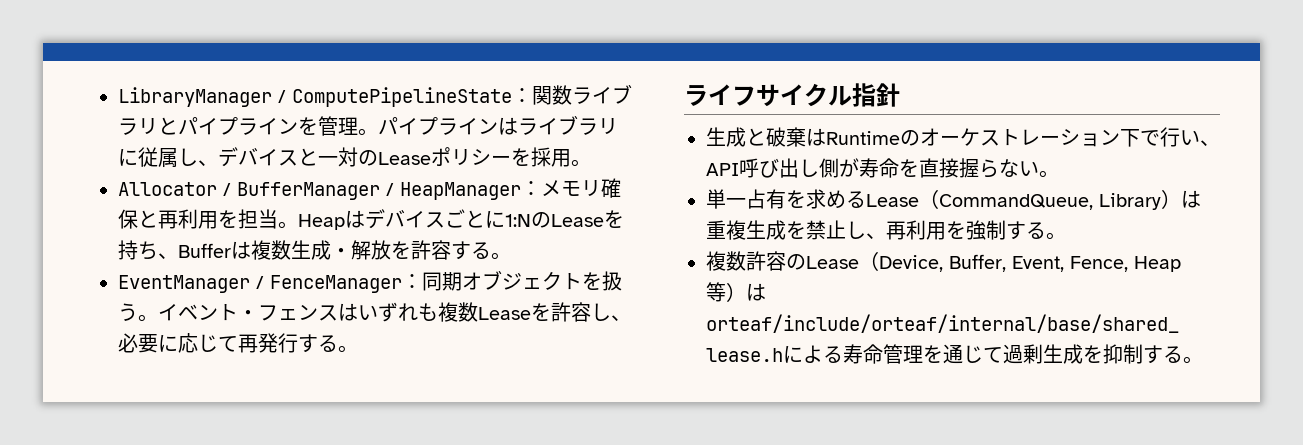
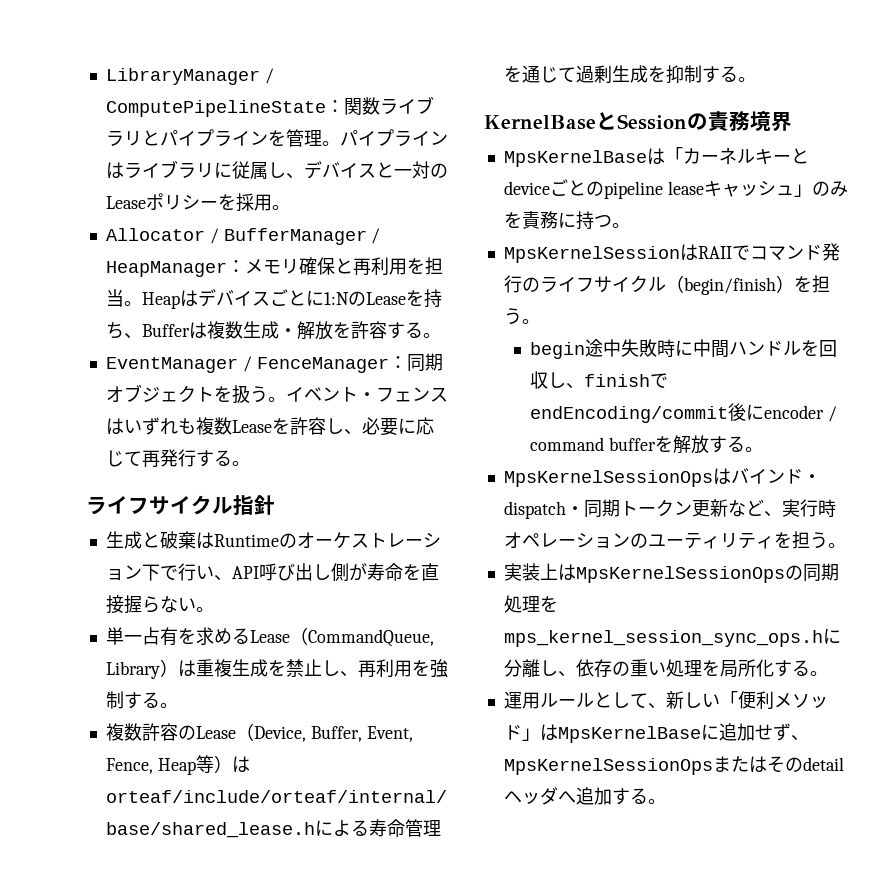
+ KernelBaseとSessionの責務境界
+ MpsKernelBaseは「カーネルキーとdeviceごとのpipeline leaseキャッシュ」のみを責務に持つ。
+ MpsKernelSessionはRAIIでコマンド発行のライフサイクル（begin/finish）を担う。
+ begin途中失敗時に中間ハンドルを回収し、finishでendEncoding/commit後にencoder / command bufferを解放する。
+ MpsKernelSessionOpsはバインド・dispatch・同期トークン更新など、実行時オペレーションのユーティリティを担う。
+ 実装上はMpsKernelSessionOpsの同期処理をmps_kernel_session_sync_ops.hに分離し、依存の重い処理を局所化する。
+ 運用ルールとして、新しい「便利メソッド」はMpsKernelBaseに追加せず、MpsKernelSessionOpsまたはそのdetailヘッダへ追加する。

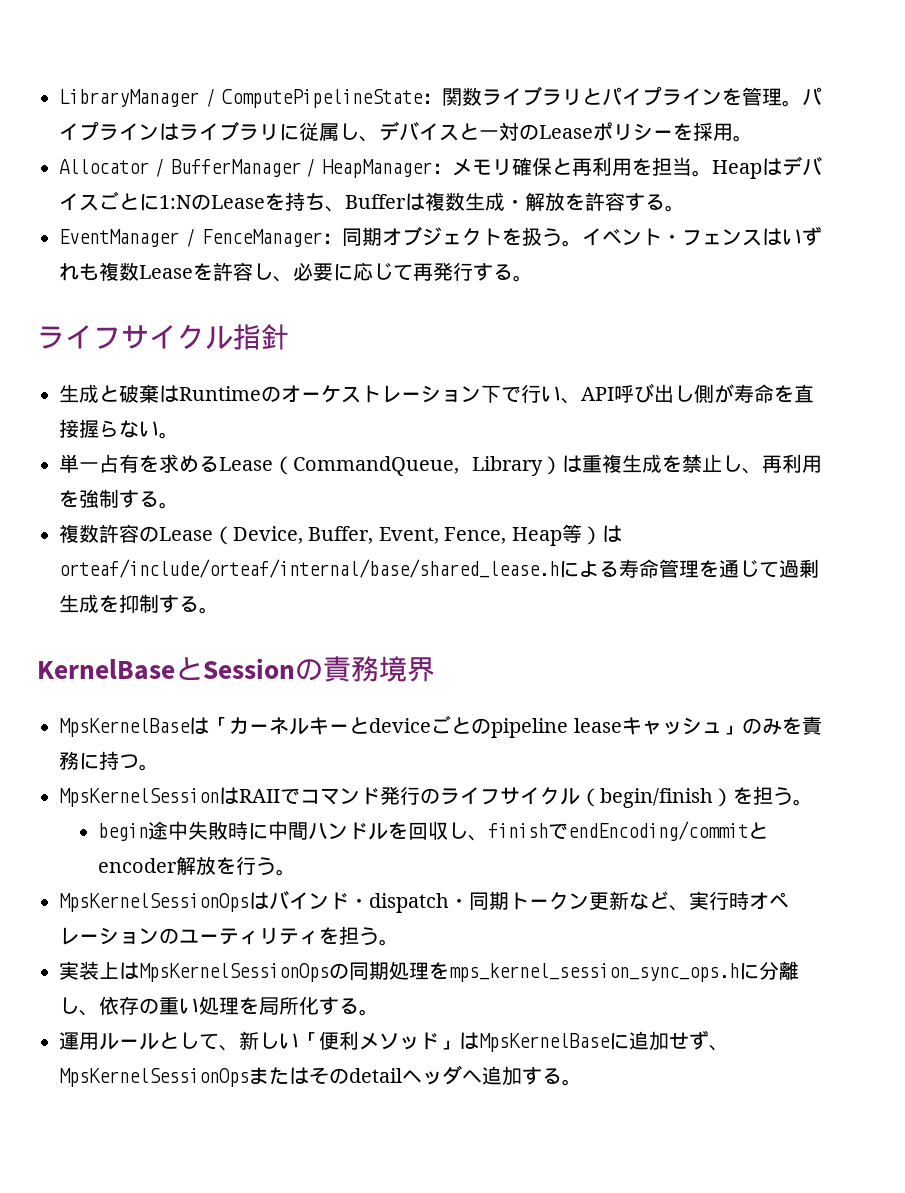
- begin途中失敗時に中間ハンドルを回収し、finishでendEncoding/commit後にencoder / command bufferを解放する。
+ begin途中失敗時に中間ハンドルを回収し、finishでendEncoding/commitとencoder解放を行う。

